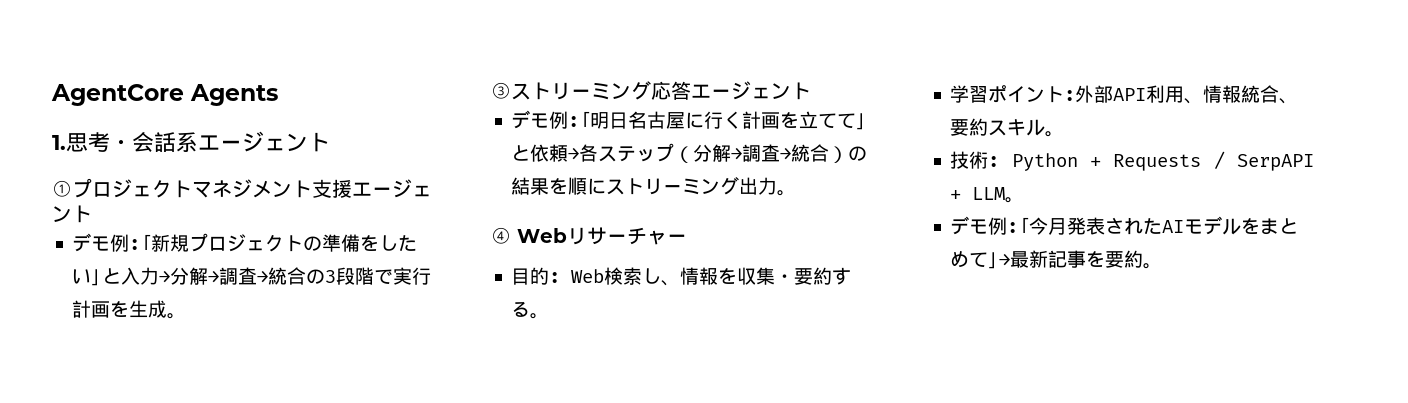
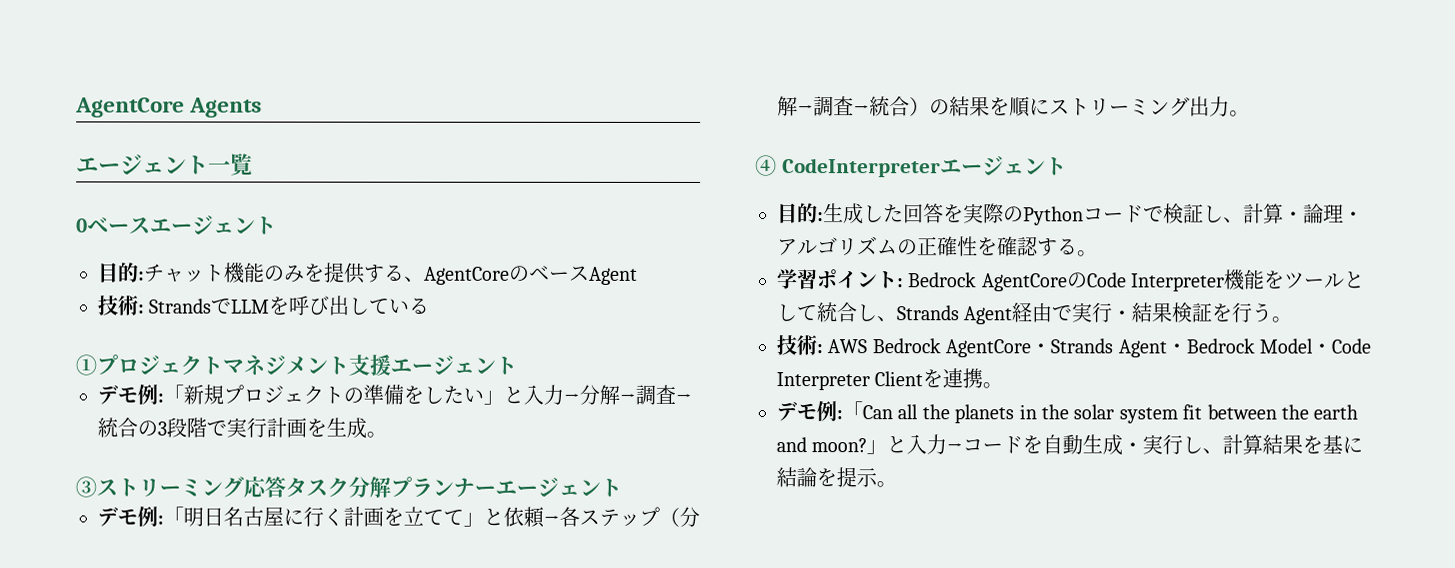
- 1.思考・会話系エージェント
+ エージェント一覧
+ 0ベースエージェント
+ 目的:チャット機能のみを提供する、AgentCoreのベースAgent
+ 技術: StrandsでLLMを呼び出している
- ③ストリーミング応答エージェント
+ ③ストリーミング応答タスク分解プランナーエージェント
- ④ Webリサーチャー
- 目的: Web検索し、情報を収集・要約する。
+ ④ CodeInterpreterエージェント
+ 目的:生成した回答を実際のPythonコードで検証し、計算・論理・アルゴリズムの正確性を確認する。
- 学習ポイント:外部API利用、情報統合、要約スキル。
- 技術: Python + Requests / SerpAPI + LLM。
- デモ例:「今月発表されたAIモデルをまとめて」→最新記事を要約。
+ 学習ポイント: Bedrock AgentCoreのCode Interpreter機能をツールとして統合し、Strands Agent経由で実行・結果検証を行う。
+ 技術: AWS Bedrock AgentCore・Strands Agent・Bedrock Model・Code Interpreter Clientを連携。
+ デモ例:「Can all the planets in the solar system fit between the earth and moon?」と入力→コードを自動生成・実行し、計算結果を基に結論を提示。

